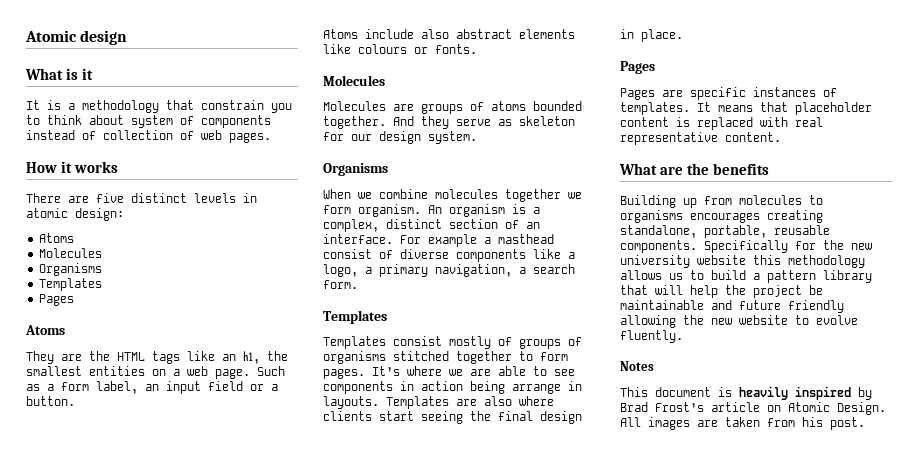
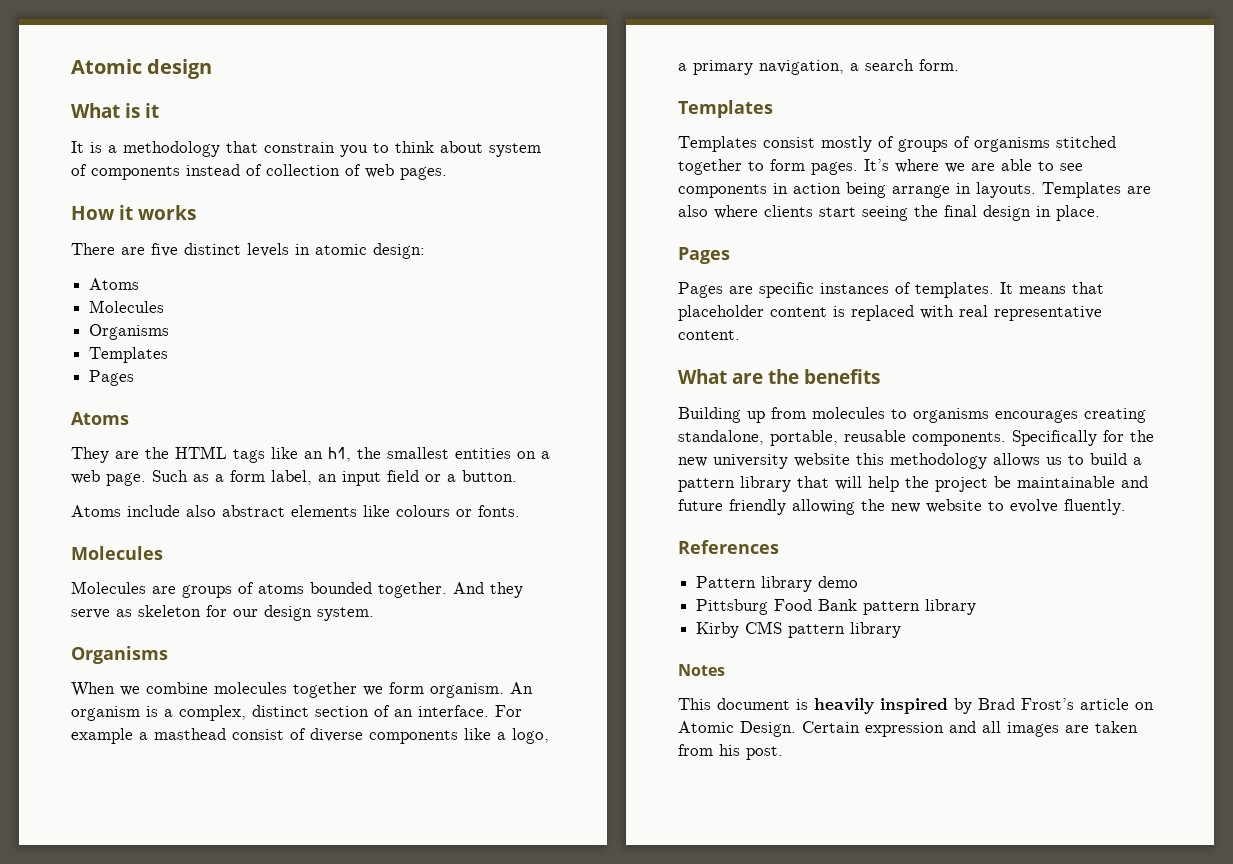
+ References
+ Pattern library demo
+ Pittsburg Food Bank pattern library
+ Kirby CMS pattern library
- All images are taken from his post.
+ Certain expression and all images are taken from his post.

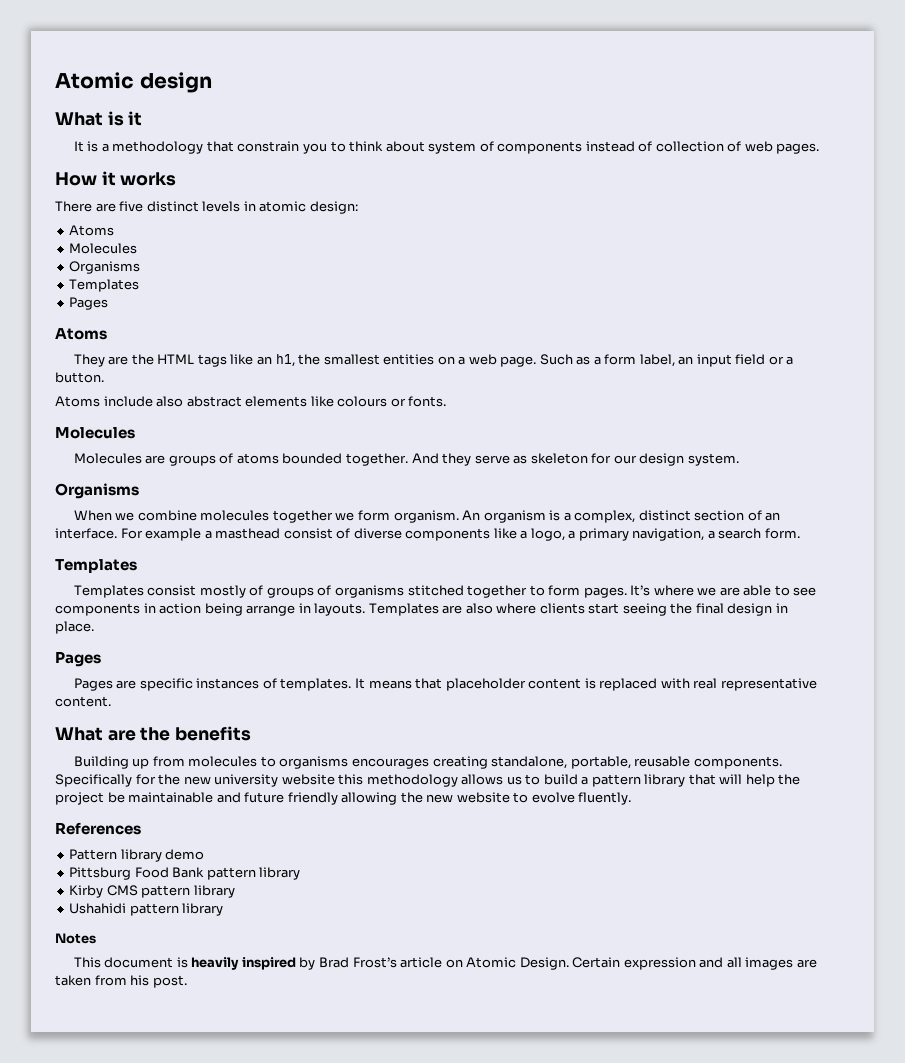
+ Ushahidi pattern library

